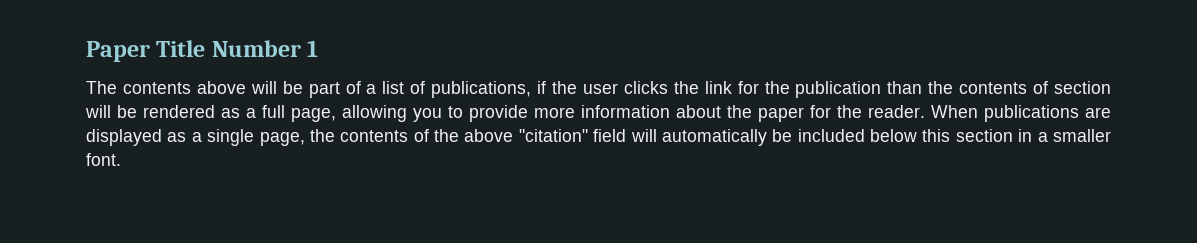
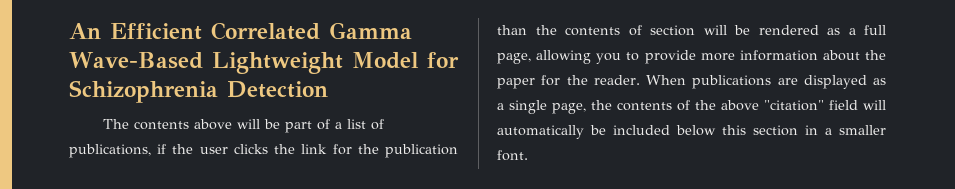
- Paper Title Number 1
+ An Efficient Correlated Gamma Wave-Based Lightweight Model for Schizophrenia Detection

